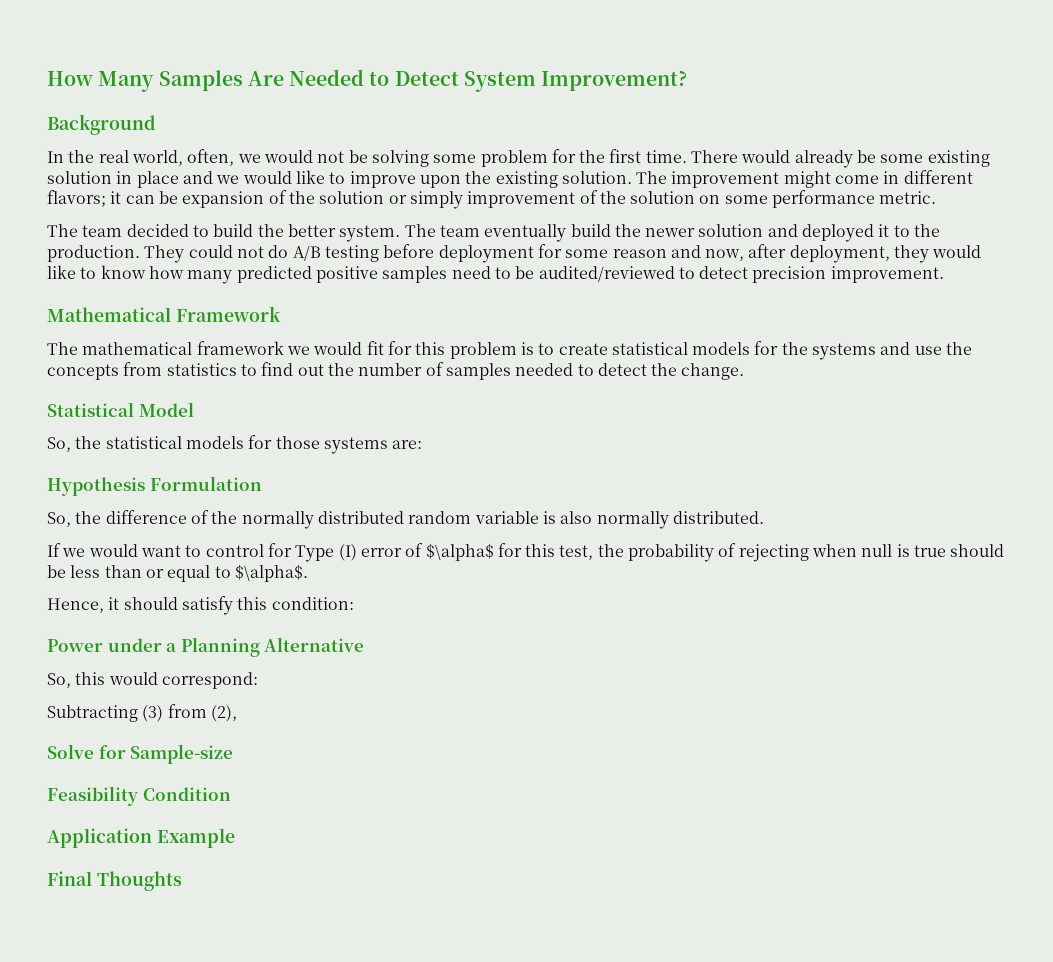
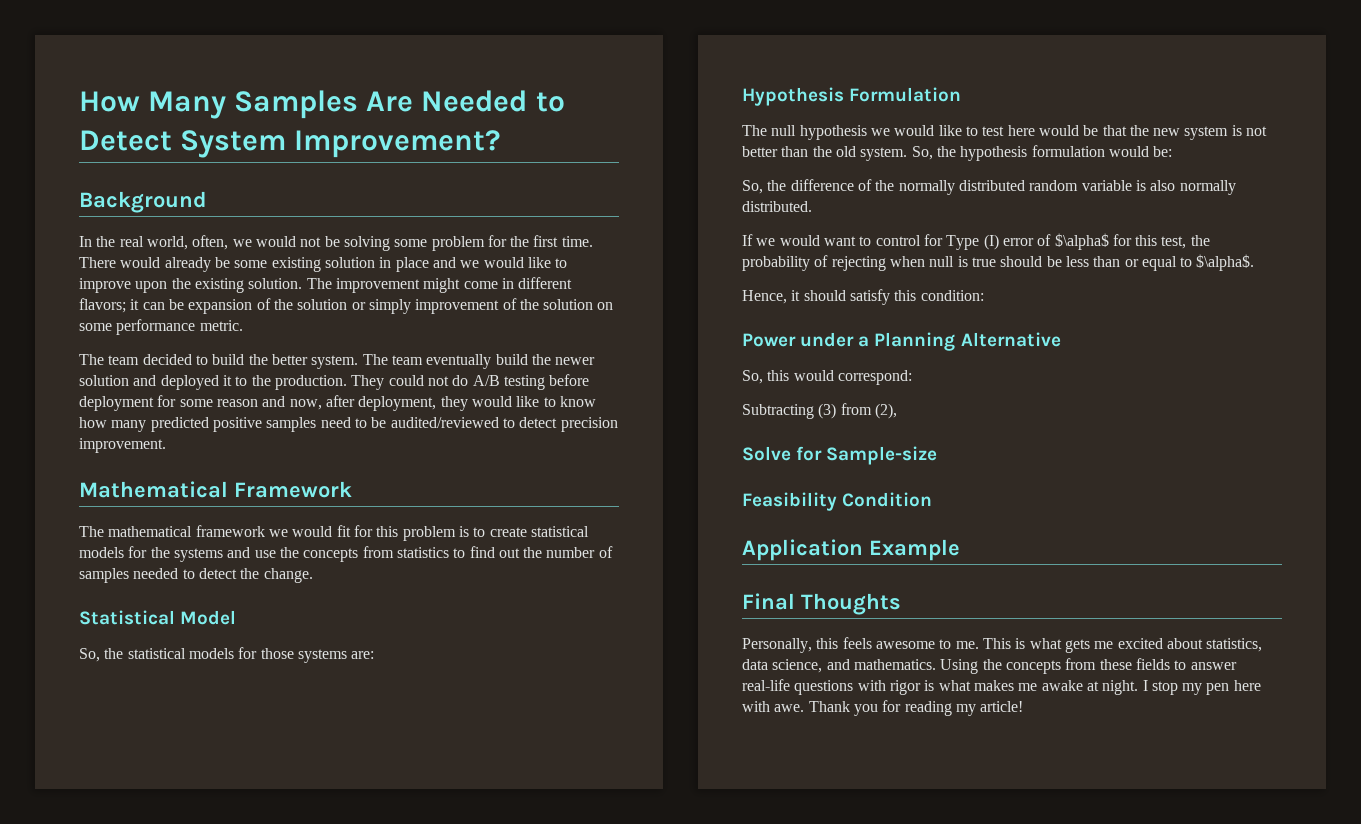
+ The null hypothesis we would like to test here would be that the new system is not better than the old system. So, the hypothesis formulation would be:
+ Personally, this feels awesome to me. This is what gets me excited about statistics, data science, and mathematics. Using the concepts from these fields to answer real-life questions with rigor is what makes me awake at night. I stop my pen here with awe. Thank you for reading my article!

